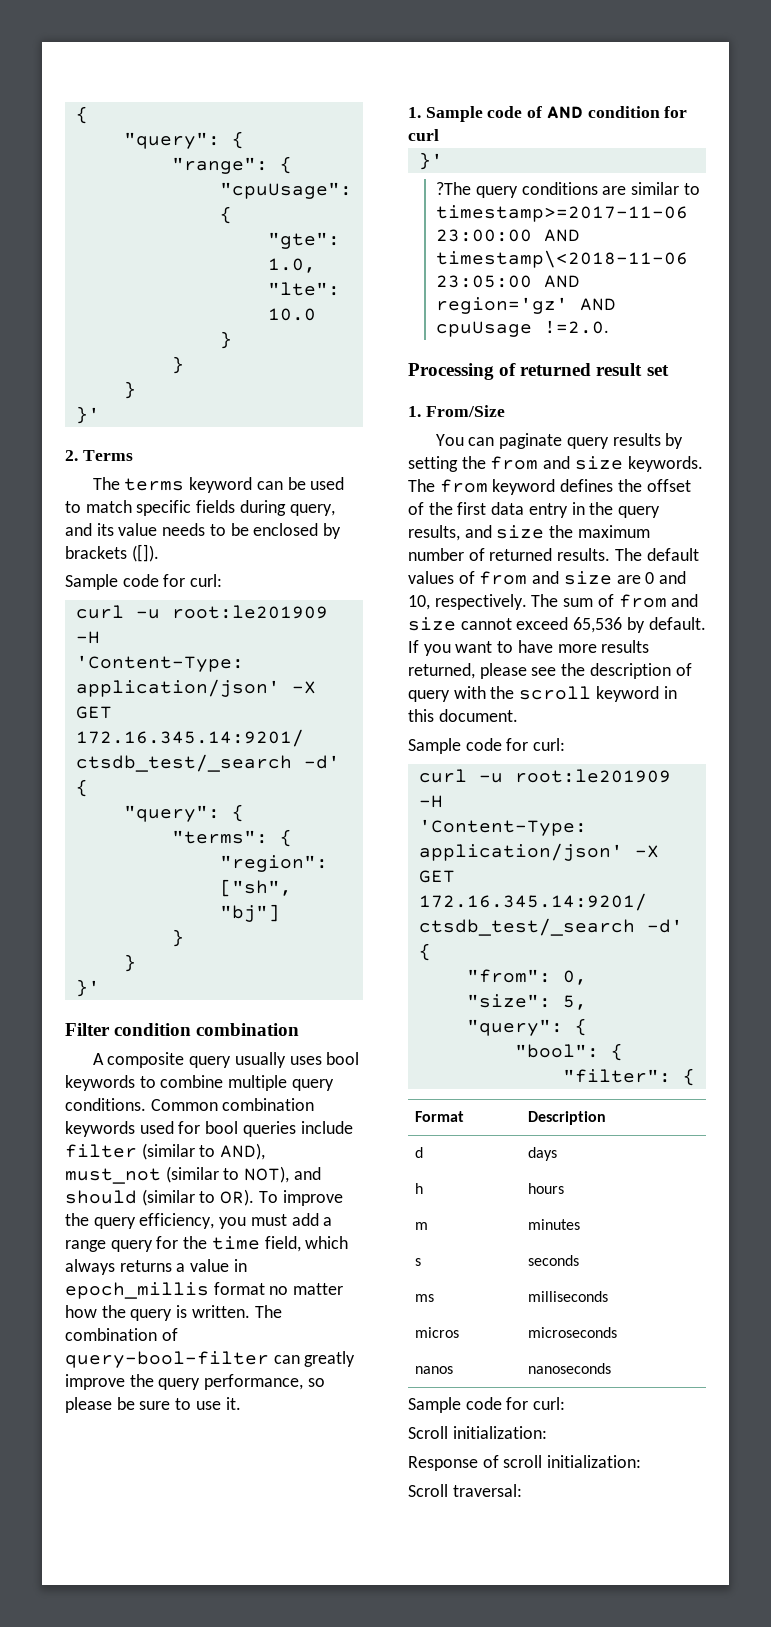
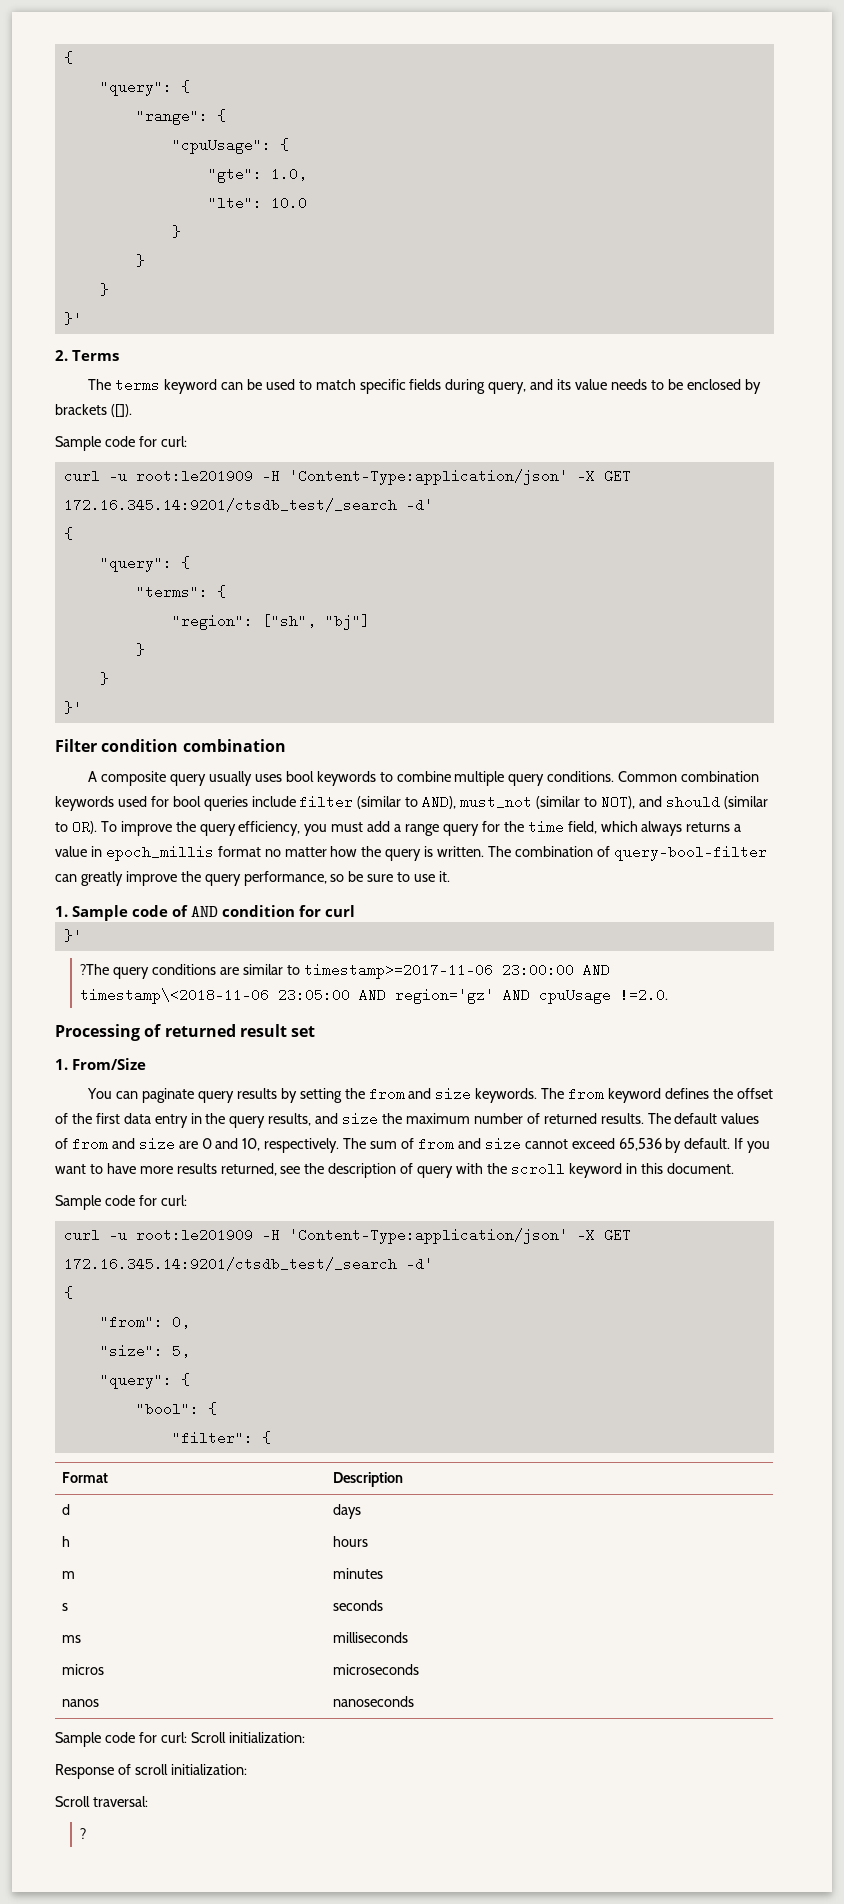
- The combination of query-bool-filter can greatly improve the query performance, so please be sure to use it.
+ The combination of query-bool-filter can greatly improve the query performance, so be sure to use it.
- If you want to have more results returned, please see the description of query with the scroll keyword in this document.
+ If you want to have more results returned, see the description of query with the scroll keyword in this document.
  nanos | nanoseconds
- Sample code for curl:
- Scroll initialization:
+ Sample code for curl: Scroll initialization:
+ ?

